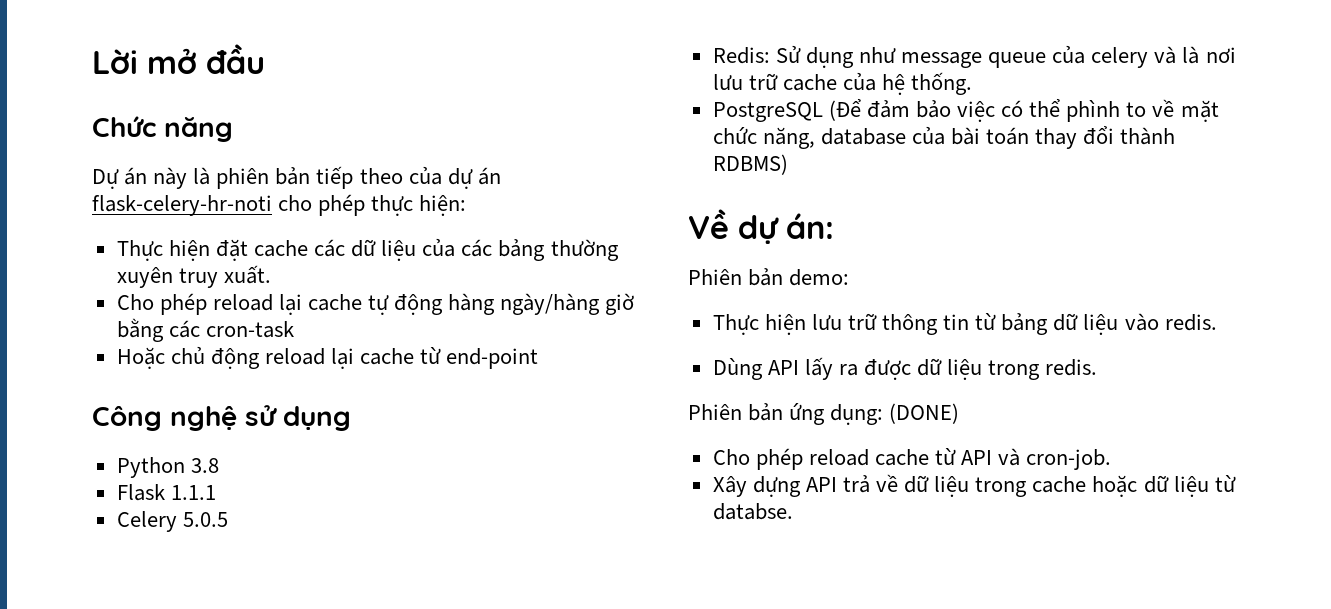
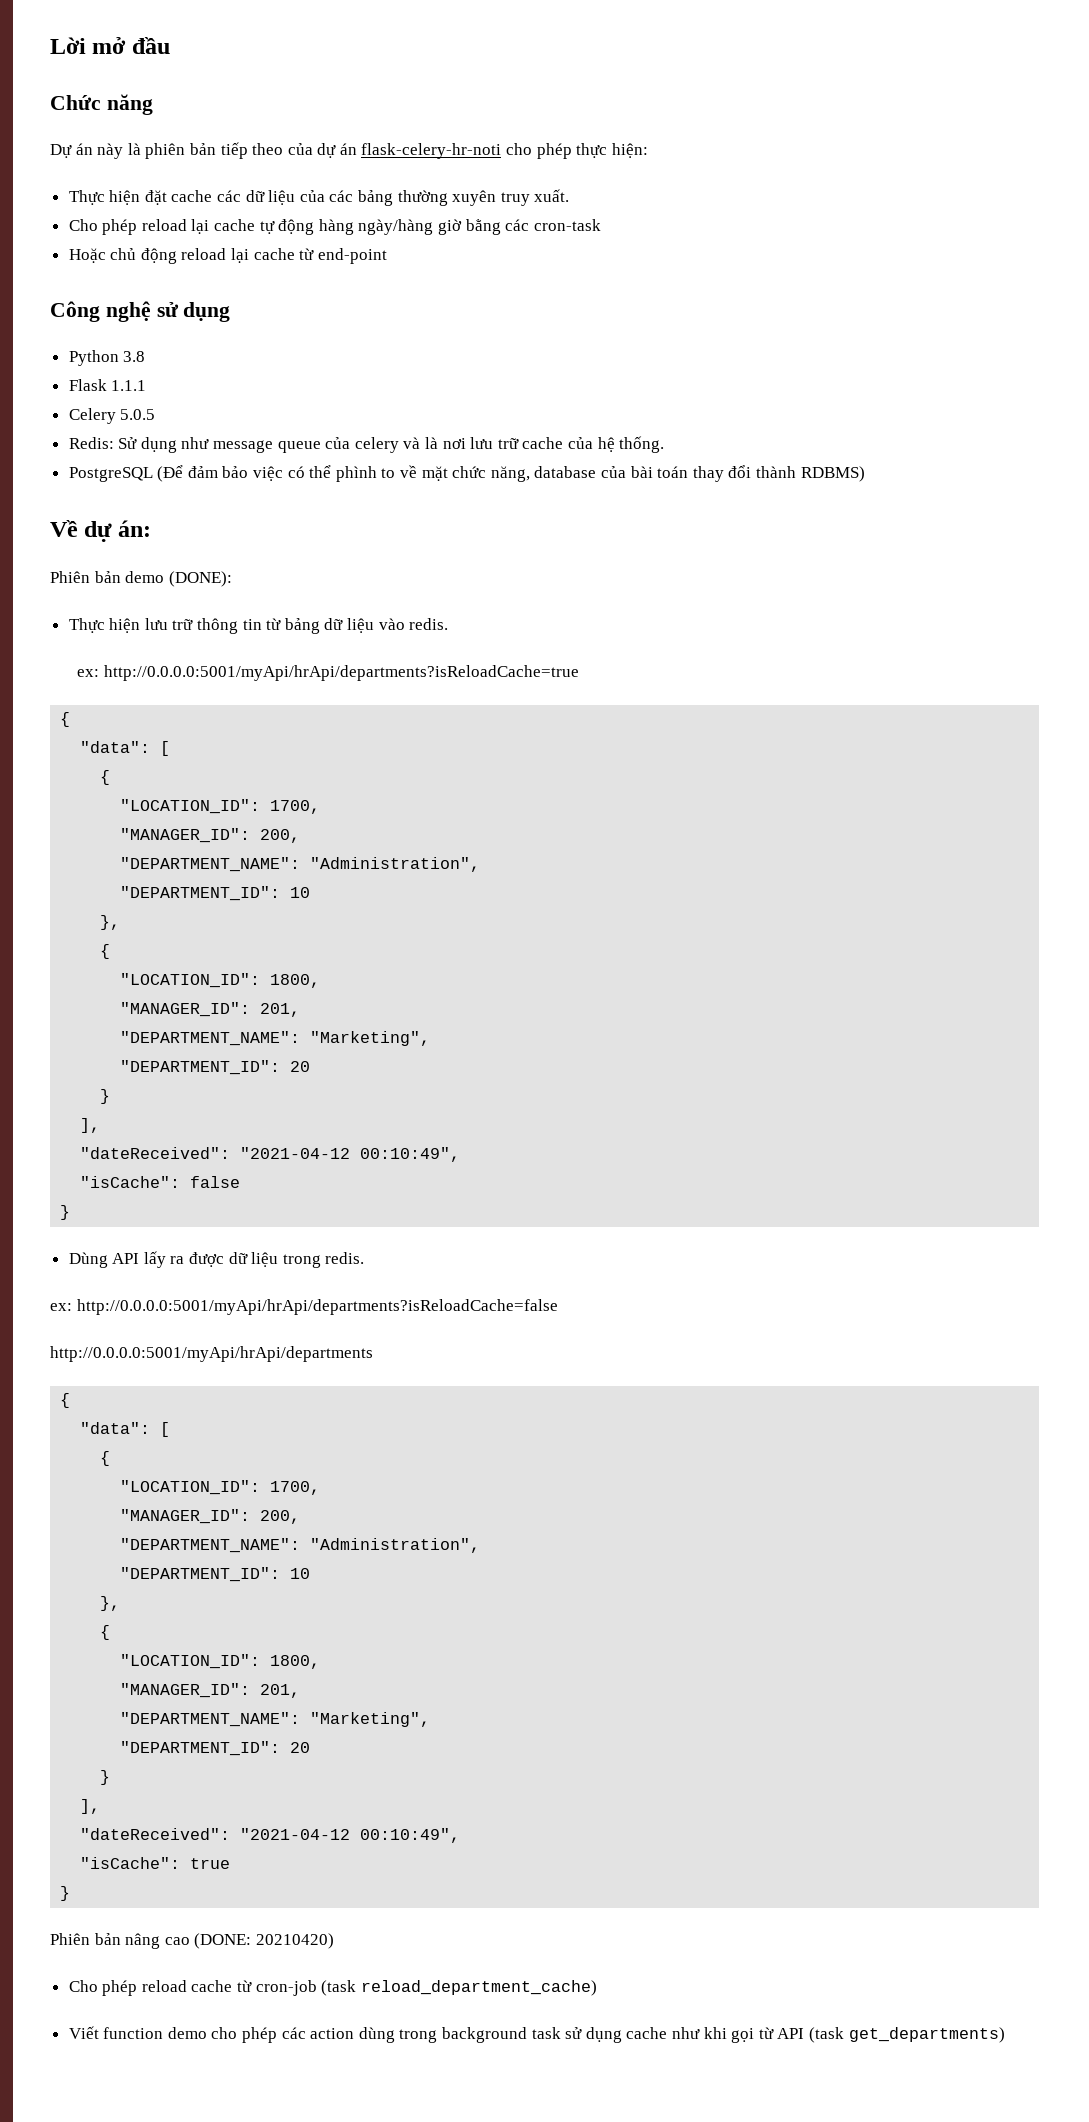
- Phiên bản demo:
+ Phiên bản demo (DONE):
+ ex: http://0.0.0.0:5001/myApi/hrApi/departments?isReloadCache=true
+ {
+ "data": [
+ {
+ "LOCATION_ID": 1700,
+ "MANAGER_ID": 200,
+ "DEPARTMENT_NAME": "Administration",
+ "DEPARTMENT_ID": 10
+ },
+ {
+ "LOCATION_ID": 1800,
+ "MANAGER_ID": 201,
+ "DEPARTMENT_NAME": "Marketing",
+ "DEPARTMENT_ID": 20
+ }
+ ],
+ "dateReceived": "2021-04-12 00:10:49",
+ "isCache": false
+ }
- Phiên bản ứng dụng: (DONE)
+ ex: http://0.0.0.0:5001/myApi/hrApi/departments?isReloadCache=false
+ http://0.0.0.0:5001/myApi/hrApi/departments
+ {
+ "data": [
+ {
+ "LOCATION_ID": 1700,
+ "MANAGER_ID": 200,
+ "DEPARTMENT_NAME": "Administration",
+ "DEPARTMENT_ID": 10
+ },
+ {
+ "LOCATION_ID": 1800,
+ "MANAGER_ID": 201,
+ "DEPARTMENT_NAME": "Marketing",
+ "DEPARTMENT_ID": 20
+ }
+ ],
+ "dateReceived": "2021-04-12 00:10:49",
+ "isCache": true
+ }
+ Phiên bản nâng cao (DONE: 20210420)
- Cho phép reload cache từ API và cron-job.
- Xây dựng API trả về dữ liệu trong cache hoặc dữ liệu từ databse.
+ Cho phép reload cache từ cron-job (task reload_department_cache)
+ Viết function demo cho phép các action dùng trong background task sử dụng cache như khi gọi từ API (task get_departments)

